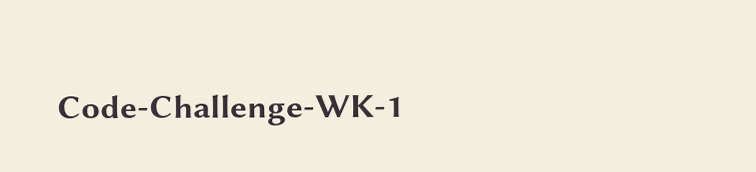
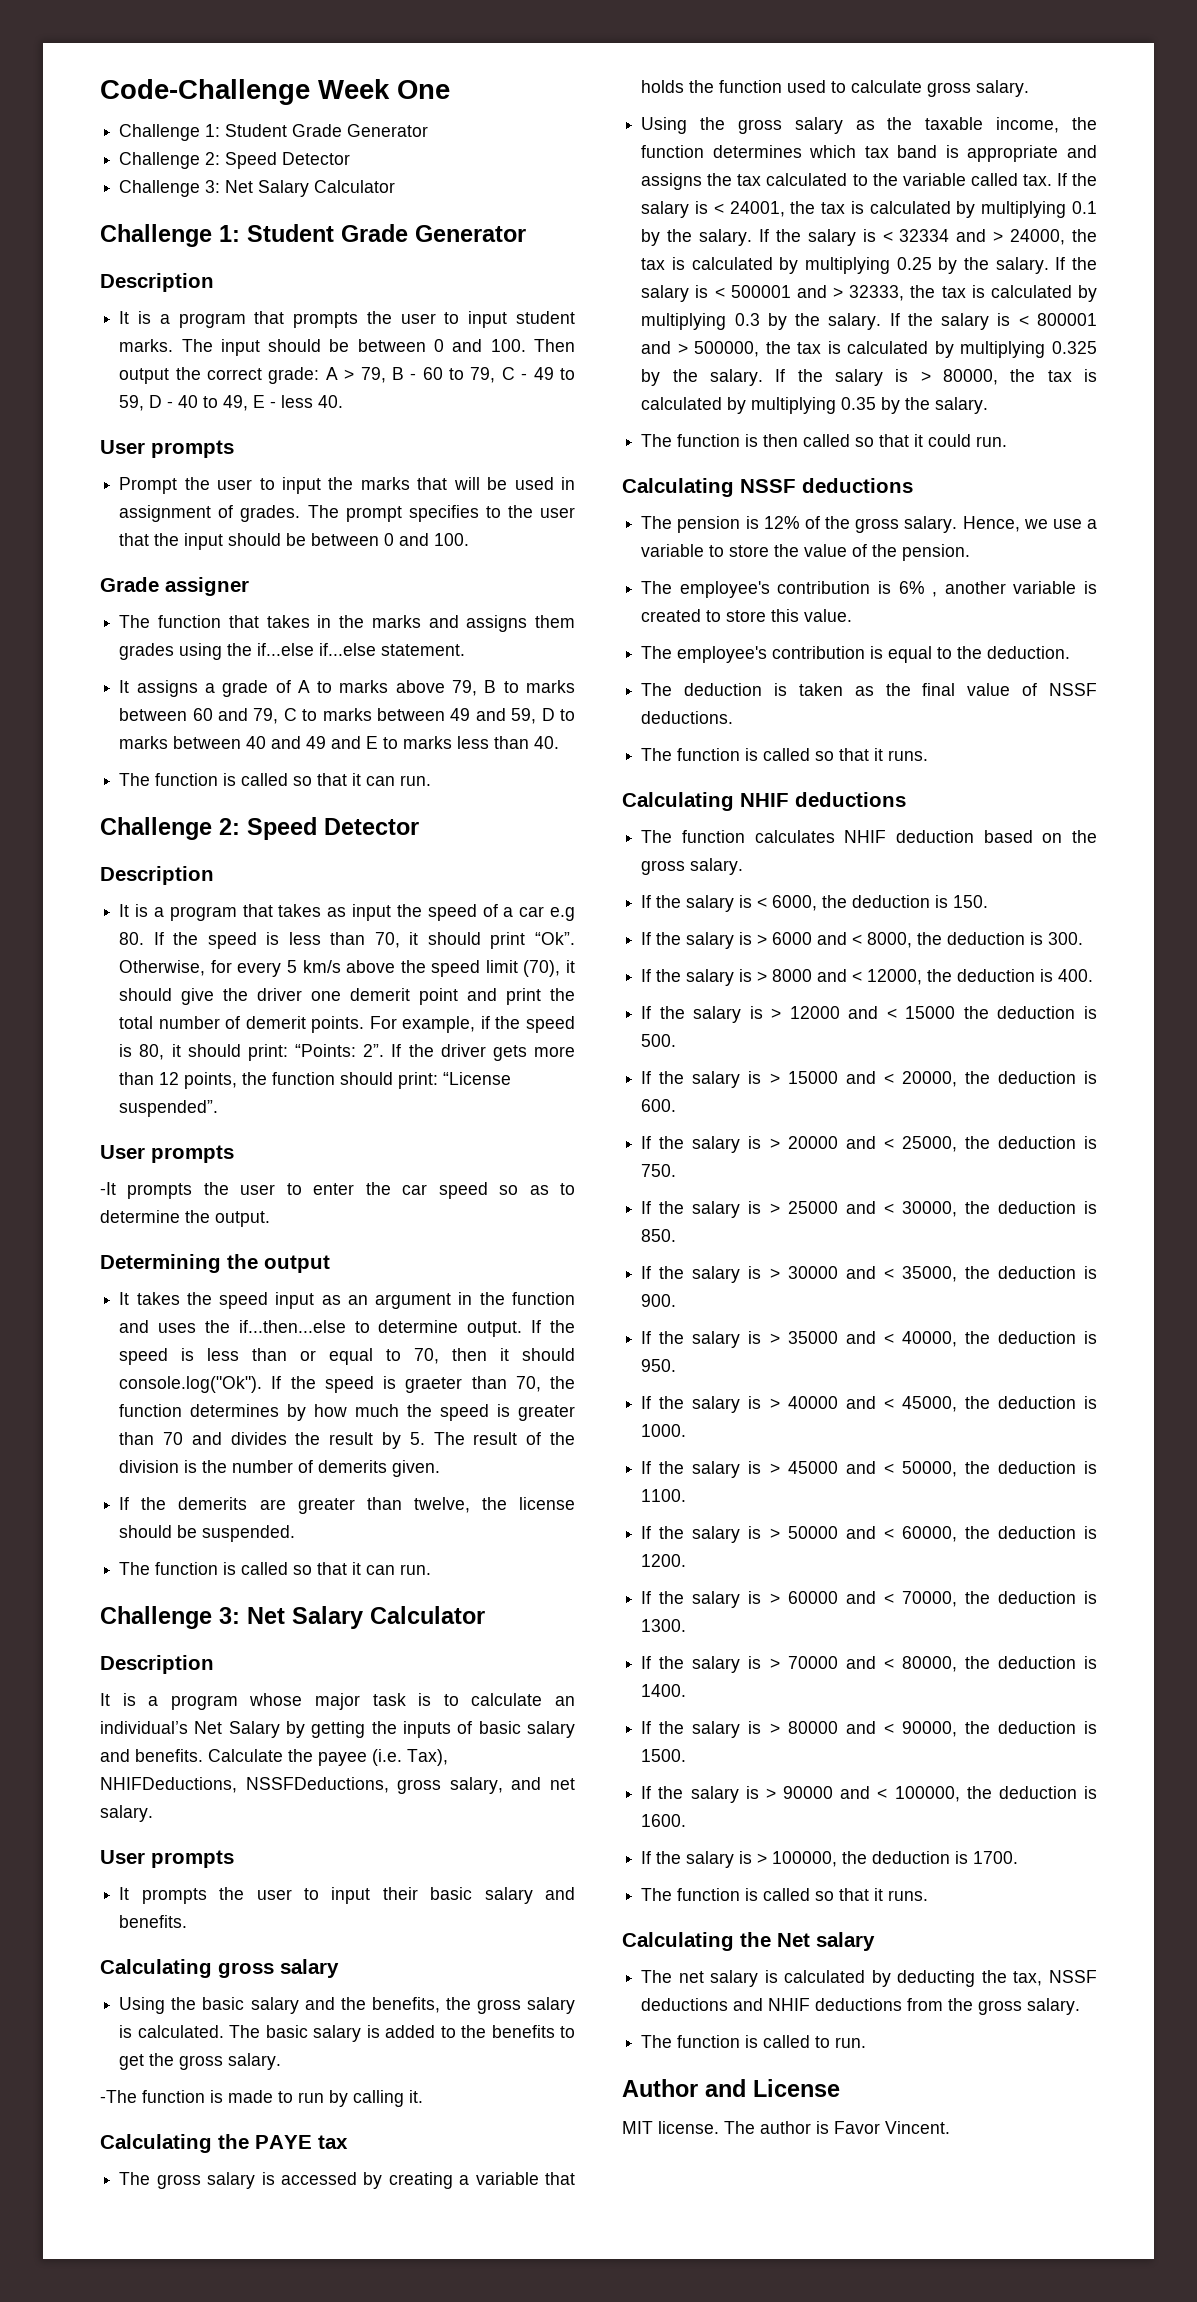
- Code-Challenge-WK-1
+ Code-Challenge Week One
+ Challenge 1: Student Grade Generator
+ Challenge 2: Speed Detector
+ Challenge 3: Net Salary Calculator
+ Challenge 1: Student Grade Generator
+ Description
+ It is a program that prompts the user to input student marks. The input should be between 0 and 100. Then output the correct grade: A > 79, B - 60 to 79, C - 49 to 59, D - 40 to 49, E - less 40.
+ User prompts
+ Prompt the user to input the marks that will be used in assignment of grades. The prompt specifies to the user that the input should be between 0 and 100.
+ Grade assigner
+ The function that takes in the marks and assigns them grades using the if...else if...else statement.
+ It assigns a grade of A to marks above 79, B to marks between 60 and 79, C to marks between 49 and 59, D to marks between 40 and 49 and E to marks less than 40.
+ The function is called so that it can run.
+ Challenge 2: Speed Detector
+ Description
+ It is a program that takes as input the speed of a car e.g 80. If the speed is less than 70, it should print “Ok”. Otherwise, for every 5 km/s above the speed limit (70), it should give the driver one demerit point and print the total number of demerit points. For example, if the speed is 80, it should print: “Points: 2”. If the driver gets more than 12 points, the function should print: “License suspended”.
+ User prompts
+ -It prompts the user to enter the car speed so as to determine the output.
+ Determining the output
+ It takes the speed input as an argument in the function and uses the if...then...else to determine output. If the speed is less than or equal to 70, then it should console.log("Ok"). If the speed is graeter than 70, the function determines by how much the speed is greater than 70 and divides the result by 5. The result of the division is the number of demerits given.
+ If the demerits are greater than twelve, the license should be suspended.
+ The function is called so that it can run.
+ Challenge 3: Net Salary Calculator
+ Description
+ It is a program whose major task is to calculate an individual’s Net Salary by getting the inputs of basic salary and benefits. Calculate the payee (i.e. Tax), NHIFDeductions, NSSFDeductions, gross salary, and net salary.
+ User prompts
+ It prompts the user to input their basic salary and benefits.
+ Calculating gross salary
+ Using the basic salary and the benefits, the gross salary is calculated. The basic salary is added to the benefits to get the gross salary.
+ -The function is made to run by calling it.
+ Calculating the PAYE tax
+ The gross salary is accessed by creating a variable that holds the function used to calculate gross salary.
+ Using the gross salary as the taxable income, the function determines which tax band is appropriate and assigns the tax calculated to the variable called tax. If the salary is < 24001, the tax is calculated by multiplying 0.1 by the salary. If the salary is < 32334 and > 24000, the tax is calculated by multiplying 0.25 by the salary. If the salary is < 500001 and > 32333, the tax is calculated by multiplying 0.3 by the salary. If the salary is < 800001 and > 500000, the tax is calculated by multiplying 0.325 by the salary. If the salary is > 80000, the tax is calculated by multiplying 0.35 by the salary.
+ The function is then called so that it could run.
+ Calculating NSSF deductions
+ The pension is 12% of the gross salary. Hence, we use a variable to store the value of the pension.
+ The employee's contribution is 6% , another variable is created to store this value.
+ The employee's contribution is equal to the deduction.
+ The deduction is taken as the final value of NSSF deductions.
+ The function is called so that it runs.
+ Calculating NHIF deductions
+ The function calculates NHIF deduction based on the gross salary.
+ If the salary is < 6000, the deduction is 150.
+ If the salary is > 6000 and < 8000, the deduction is 300.
+ If the salary is > 8000 and < 12000, the deduction is 400.
+ If the salary is > 12000 and < 15000 the deduction is 500.
+ If the salary is > 15000 and < 20000, the deduction is 600.
+ If the salary is > 20000 and < 25000, the deduction is 750.
+ If the salary is > 25000 and < 30000, the deduction is 850.
+ If the salary is > 30000 and < 35000, the deduction is 900.
+ If the salary is > 35000 and < 40000, the deduction is 950.
+ If the salary is > 40000 and < 45000, the deduction is 1000.
+ If the salary is > 45000 and < 50000, the deduction is 1100.
+ If the salary is > 50000 and < 60000, the deduction is 1200.
+ If the salary is > 60000 and < 70000, the deduction is 1300.
+ If the salary is > 70000 and < 80000, the deduction is 1400.
+ If the salary is > 80000 and < 90000, the deduction is 1500.
+ If the salary is > 90000 and < 100000, the deduction is 1600.
+ If the salary is > 100000, the deduction is 1700.
+ The function is called so that it runs.
+ Calculating the Net salary
+ The net salary is calculated by deducting the tax, NSSF deductions and NHIF deductions from the gross salary.
+ The function is called to run.
+ Author and License
+ MIT license. The author is Favor Vincent.

